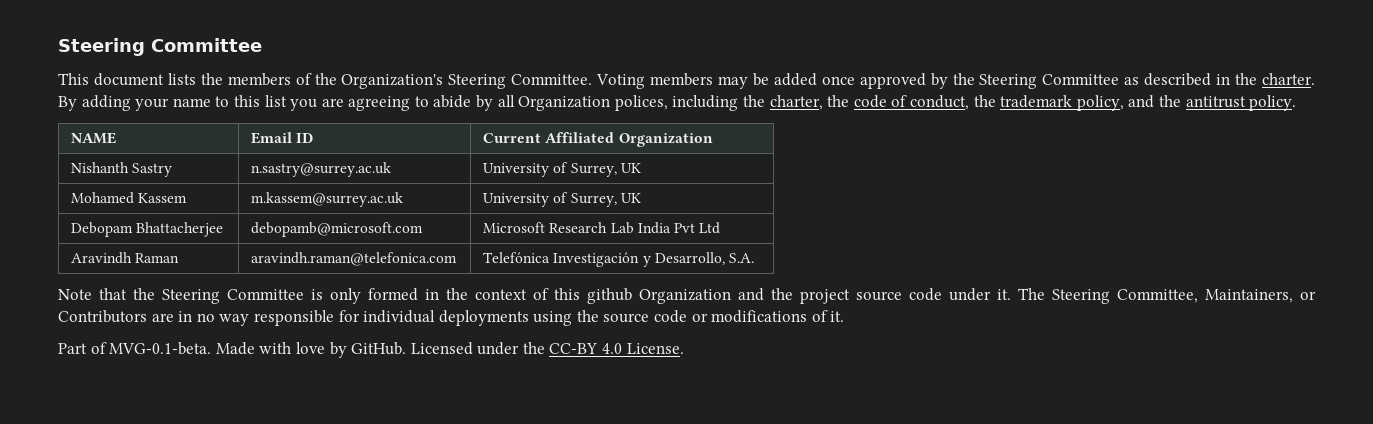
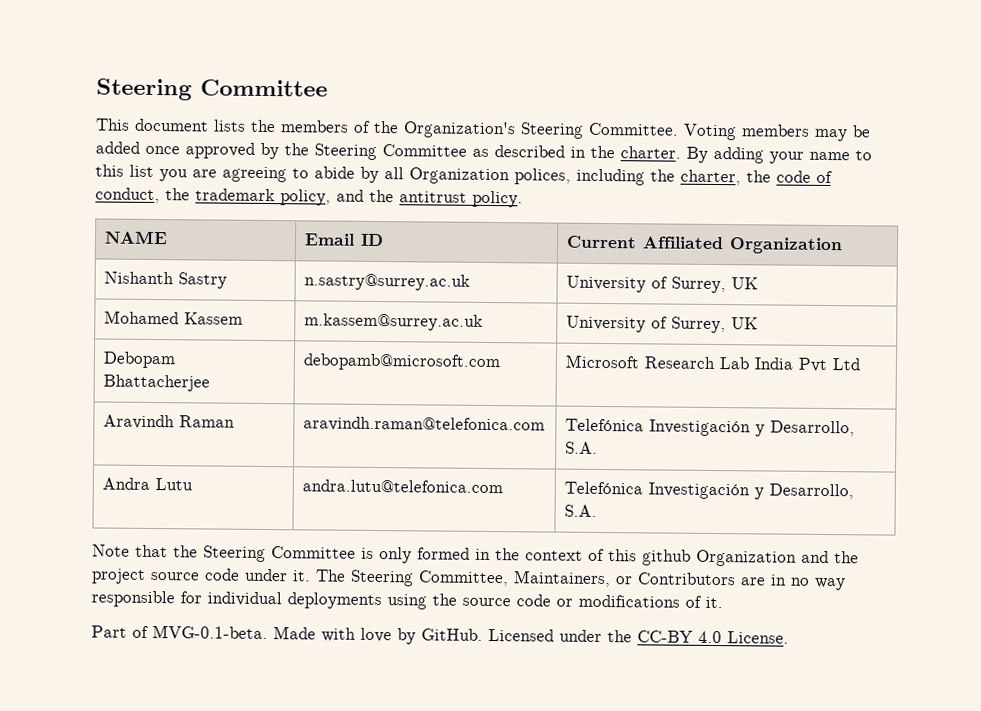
+ Andra Lutu | andra.lutu@telefonica.com | Telefónica Investigación y Desarrollo, S.A.

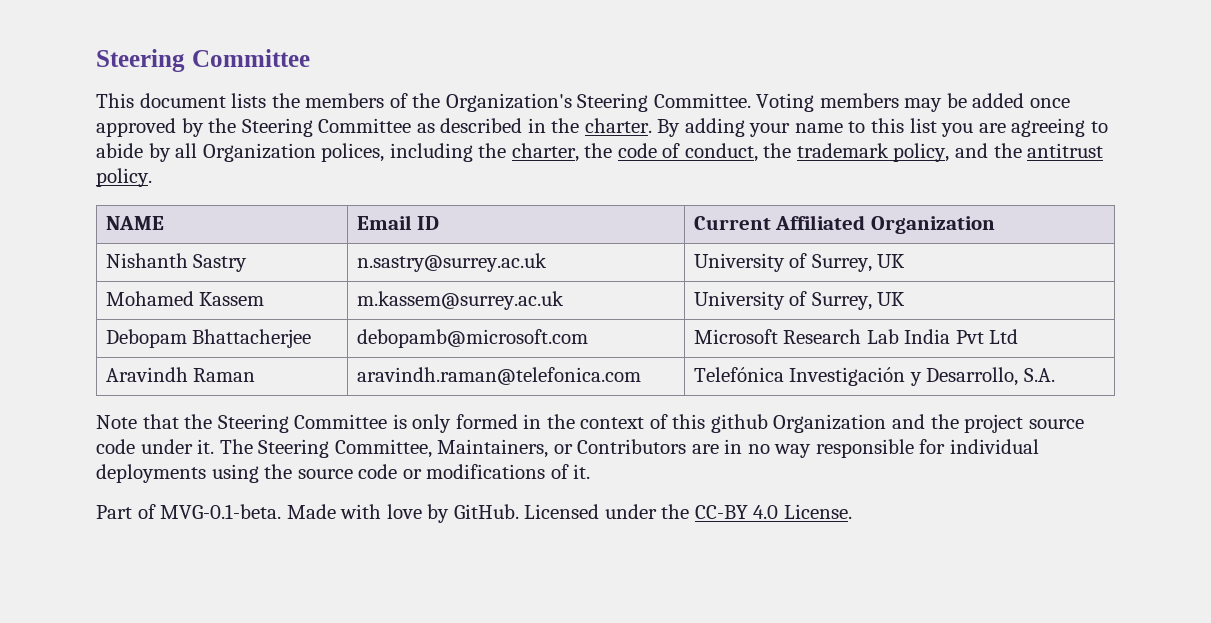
- Andra Lutu | andra.lutu@telefonica.com | Telefónica Investigación y Desarrollo, S.A.

